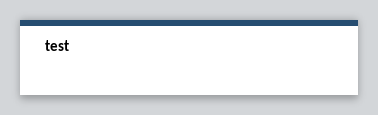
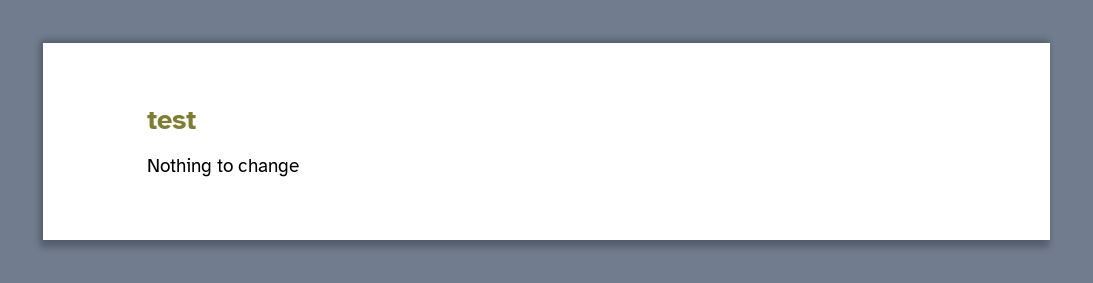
+ Nothing to change

